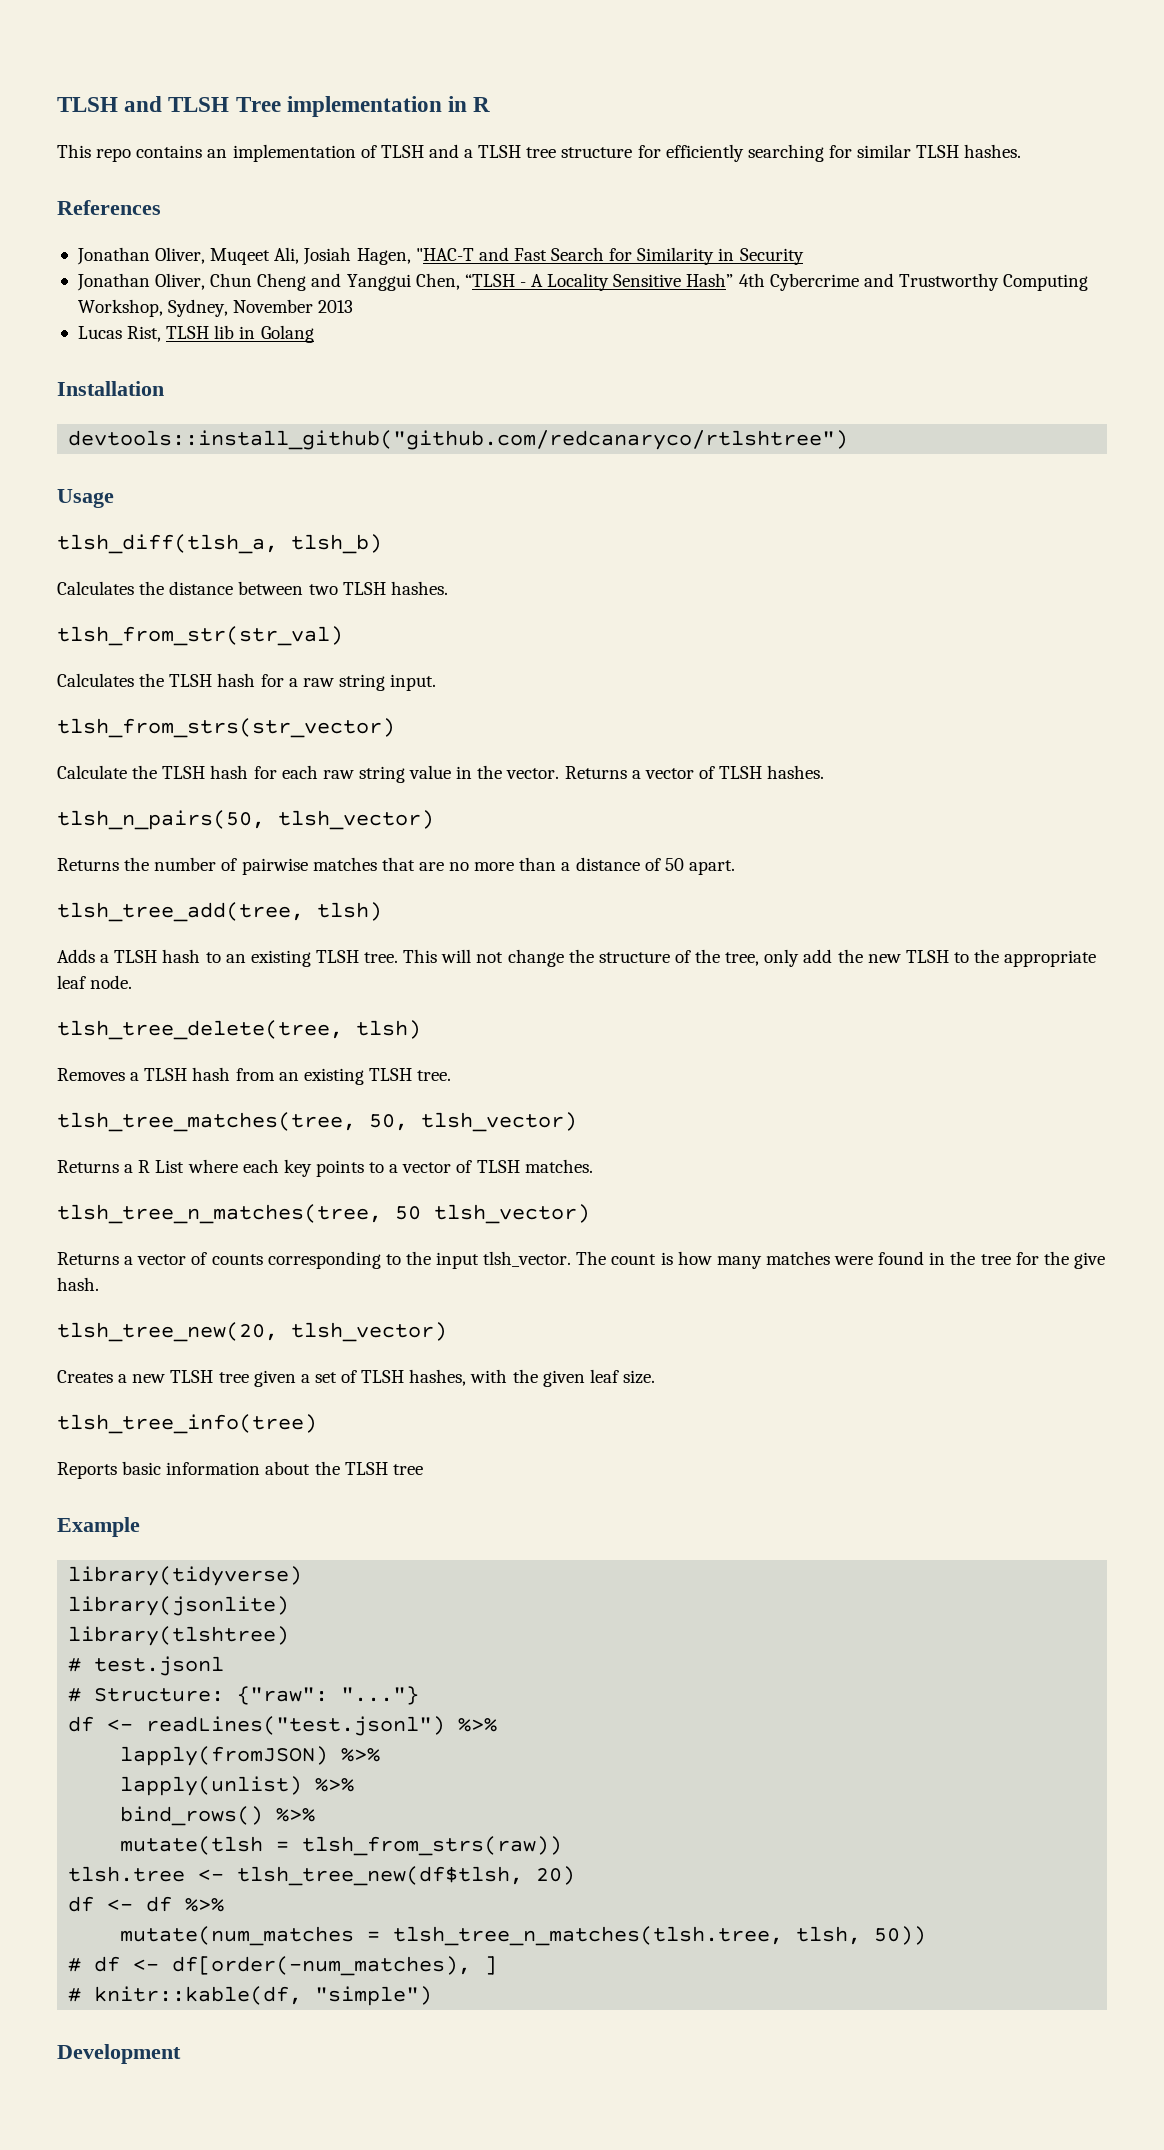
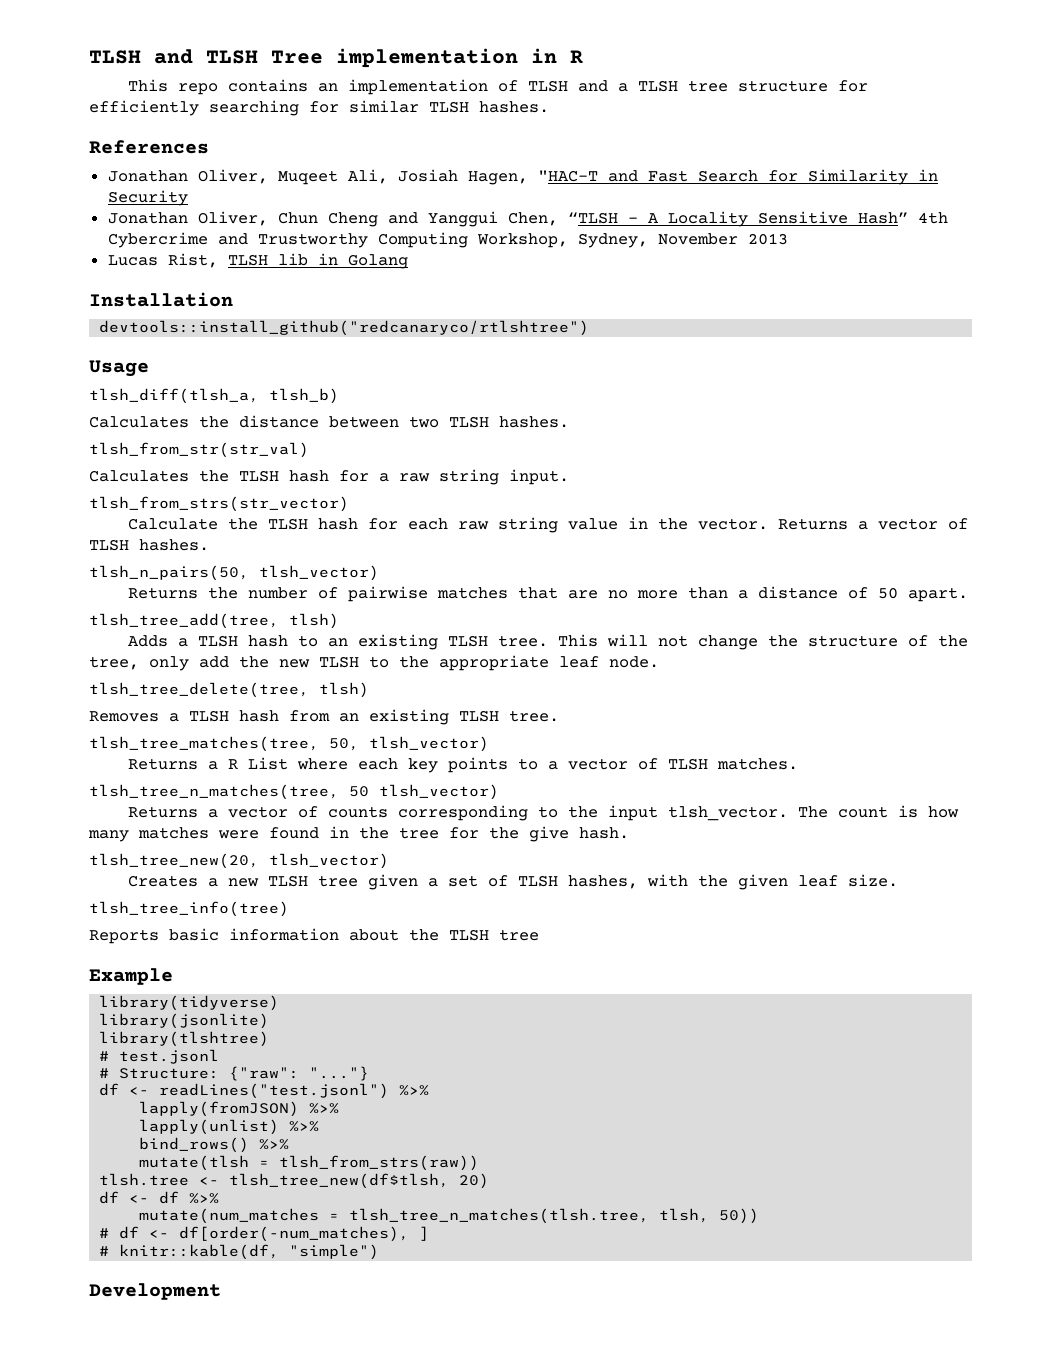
- devtools::install_github("github.com/redcanaryco/rtlshtree")
+ devtools::install_github("redcanaryco/rtlshtree")

